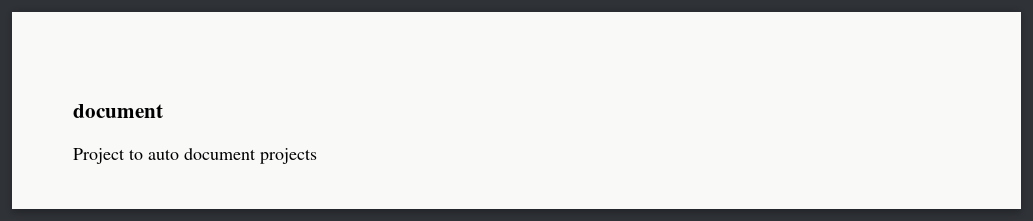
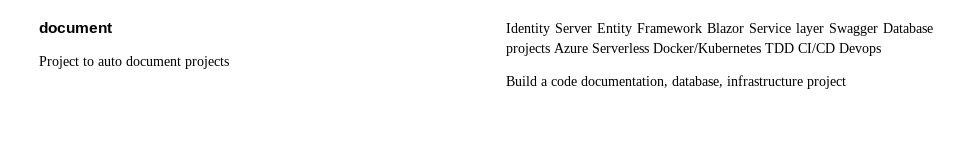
+ Identity Server Entity Framework Blazor Service layer Swagger Database projects Azure Serverless Docker/Kubernetes TDD CI/CD Devops
+ Build a code documentation, database, infrastructure project

